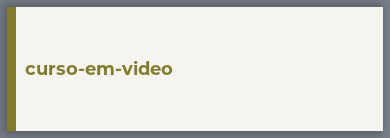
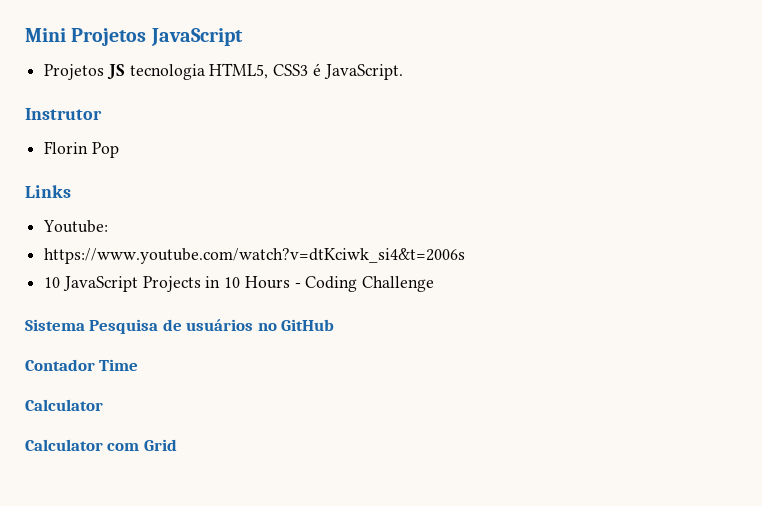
- curso-em-video
+ Mini Projetos JavaScript
+ Projetos JS tecnologia HTML5, CSS3 é JavaScript.
+ Instrutor
+ Florin Pop
+ Links
+ Youtube:
+ https://www.youtube.com/watch?v=dtKciwk_si4&t=2006s
+ 10 JavaScript Projects in 10 Hours - Coding Challenge
+ Sistema Pesquisa de usuários no GitHub
+ Contador Time
+ Calculator
+ Calculator com Grid

